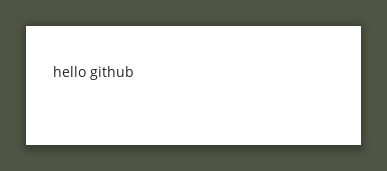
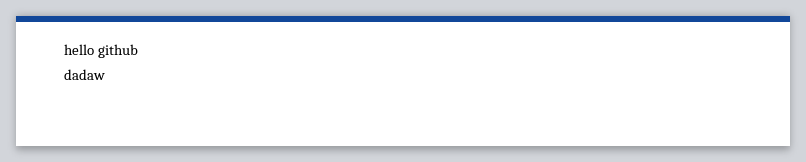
+ dadaw

